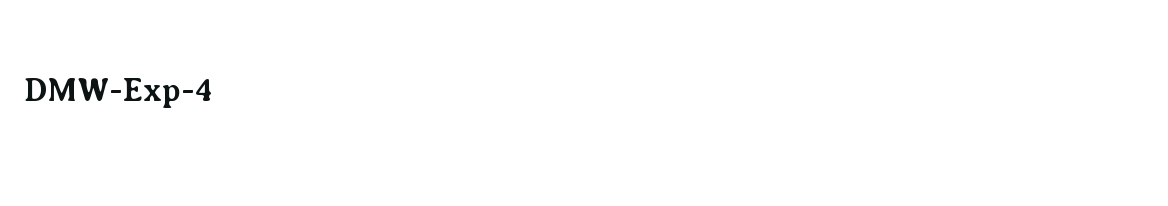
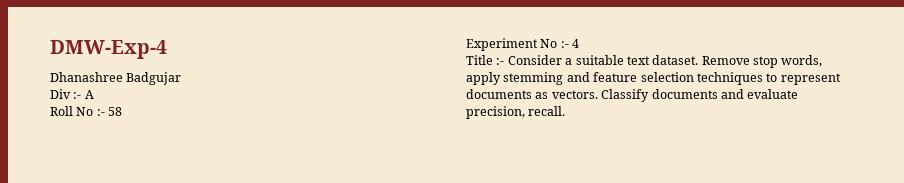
+ Dhanashree Badgujar
+ Div :- A
+ Roll No :- 58
+ Experiment No :- 4
+ Title :- Consider a suitable text dataset. Remove stop words, apply stemming and feature selection techniques to represent documents as vectors. Classify documents and evaluate precision, recall.

